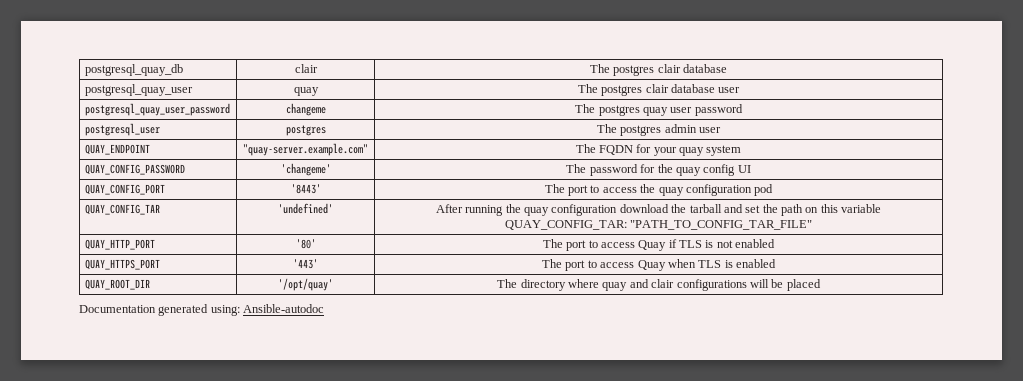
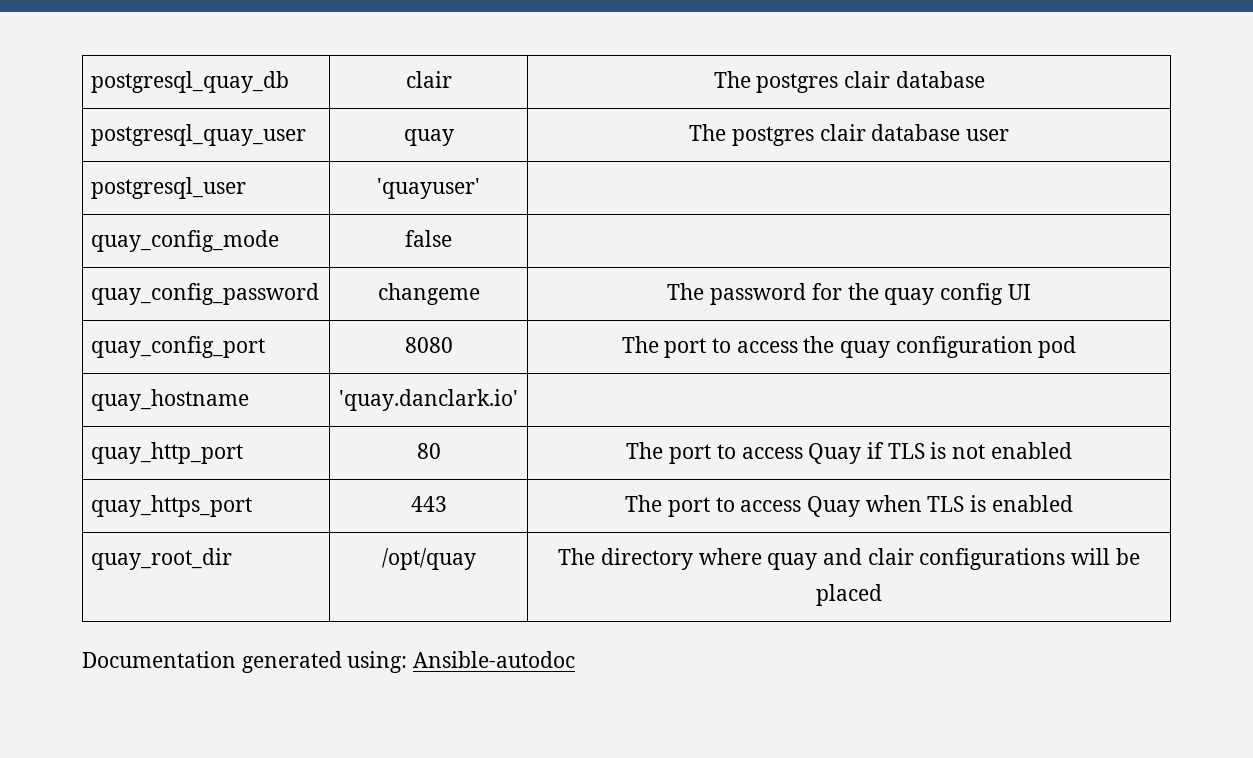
- postgresql_quay_user_password | changeme | The postgres quay user password
- postgresql_user | postgres | The postgres admin user
- QUAY_ENDPOINT | "quay-server.example.com" | The FQDN for your quay system
- QUAY_CONFIG_PASSWORD | 'changeme' | The password for the quay config UI
+ postgresql_user | 'quayuser' |
+ quay_config_mode | false |
+ quay_config_password | changeme | The password for the quay config UI
- QUAY_CONFIG_PORT | '8443' | The port to access the quay configuration pod
+ quay_config_port | 8080 | The port to access the quay configuration pod
- QUAY_CONFIG_TAR | 'undefined' | After running the quay configuration download the tarball and set the path on this variable QUAY_CONFIG_TAR: "PATH_TO_CONFIG_TAR_FILE"
- QUAY_HTTP_PORT | '80' | The port to access Quay if TLS is not enabled
+ quay_hostname | 'quay.danclark.io' |
+ quay_http_port | 80 | The port to access Quay if TLS is not enabled
- QUAY_HTTPS_PORT | '443' | The port to access Quay when TLS is enabled
+ quay_https_port | 443 | The port to access Quay when TLS is enabled
- QUAY_ROOT_DIR | '/opt/quay' | The directory where quay and clair configurations will be placed
+ quay_root_dir | /opt/quay | The directory where quay and clair configurations will be placed

